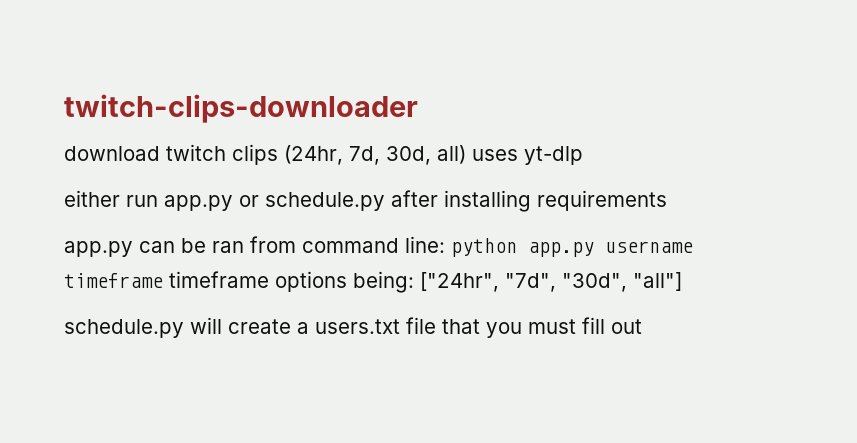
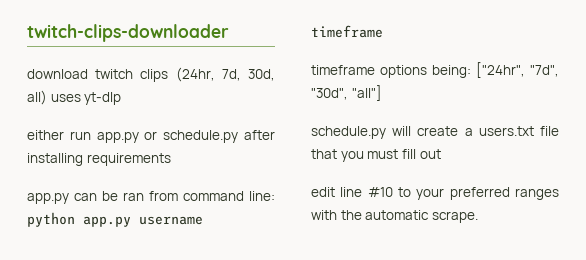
- app.py can be ran from command line: python app.py username timeframe timeframe options being: ["24hr", "7d", "30d", "all"]
+ app.py can be ran from command line: python app.py username timeframe
+ timeframe options being: ["24hr", "7d", "30d", "all"]
+ edit line #10 to your preferred ranges with the automatic scrape.

